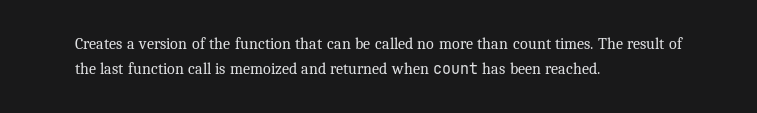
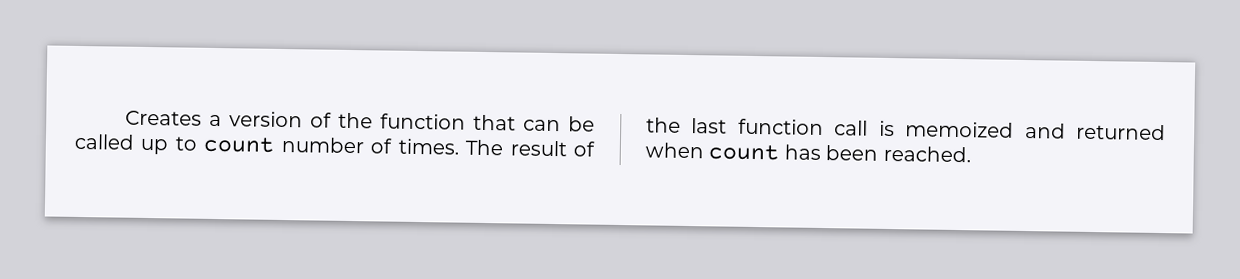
- Creates a version of the function that can be called no more than count times.
+ Creates a version of the function that can be called up to count number of times.

